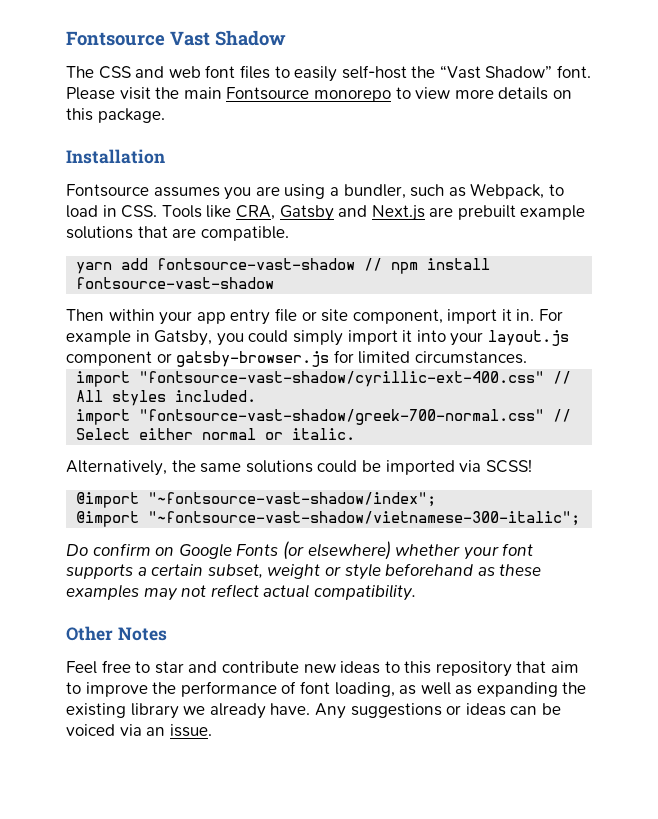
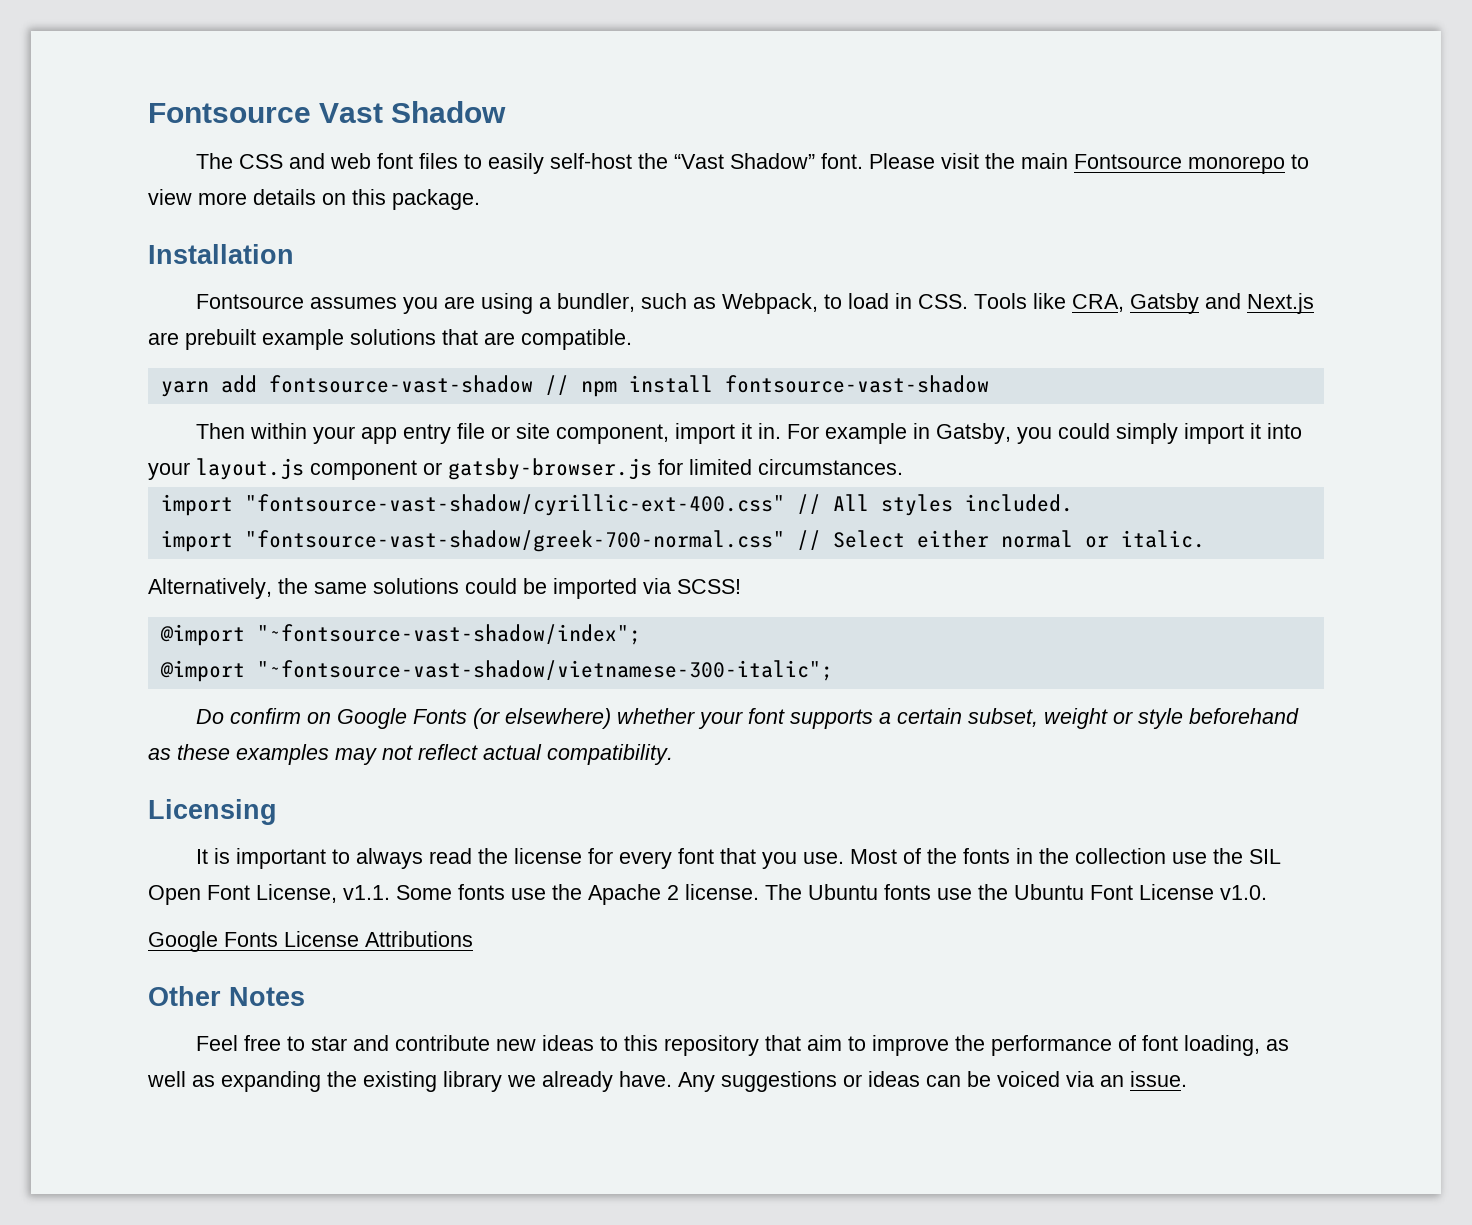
+ Licensing
+ It is important to always read the license for every font that you use. Most of the fonts in the collection use the SIL Open Font License, v1.1. Some fonts use the Apache 2 license. The Ubuntu fonts use the Ubuntu Font License v1.0.
+ Google Fonts License Attributions

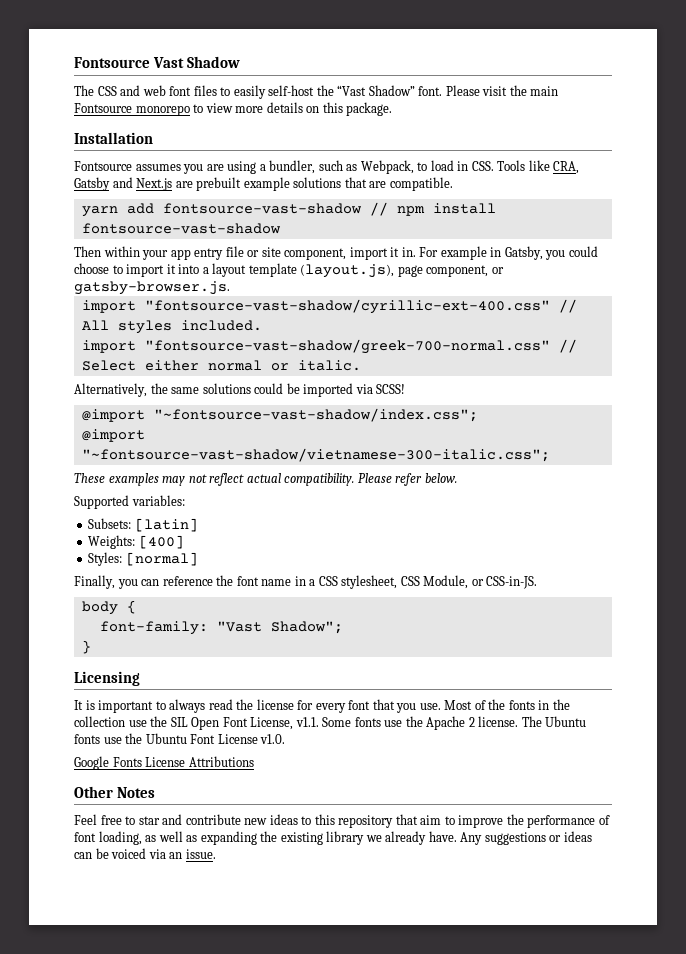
- For example in Gatsby, you could simply import it into your layout.js component or gatsby-browser.js for limited circumstances.
+ For example in Gatsby, you could choose to import it into a layout template (layout.js), page component, or gatsby-browser.js.
- @import "~fontsource-vast-shadow/index";
- @import "~fontsource-vast-shadow/vietnamese-300-italic";
- Do confirm on Google Fonts (or elsewhere) whether your font supports a certain subset, weight or style beforehand as these examples may not reflect actual compatibility.
+ @import "~fontsource-vast-shadow/index.css";
+ @import "~fontsource-vast-shadow/vietnamese-300-italic.css";
+ These examples may not reflect actual compatibility. Please refer below.
+ Supported variables:
+ Subsets: [latin]
+ Weights: [400]
+ Styles: [normal]
+ Finally, you can reference the font name in a CSS stylesheet, CSS Module, or CSS-in-JS.
+ body {
+ font-family: "Vast Shadow";
+ }

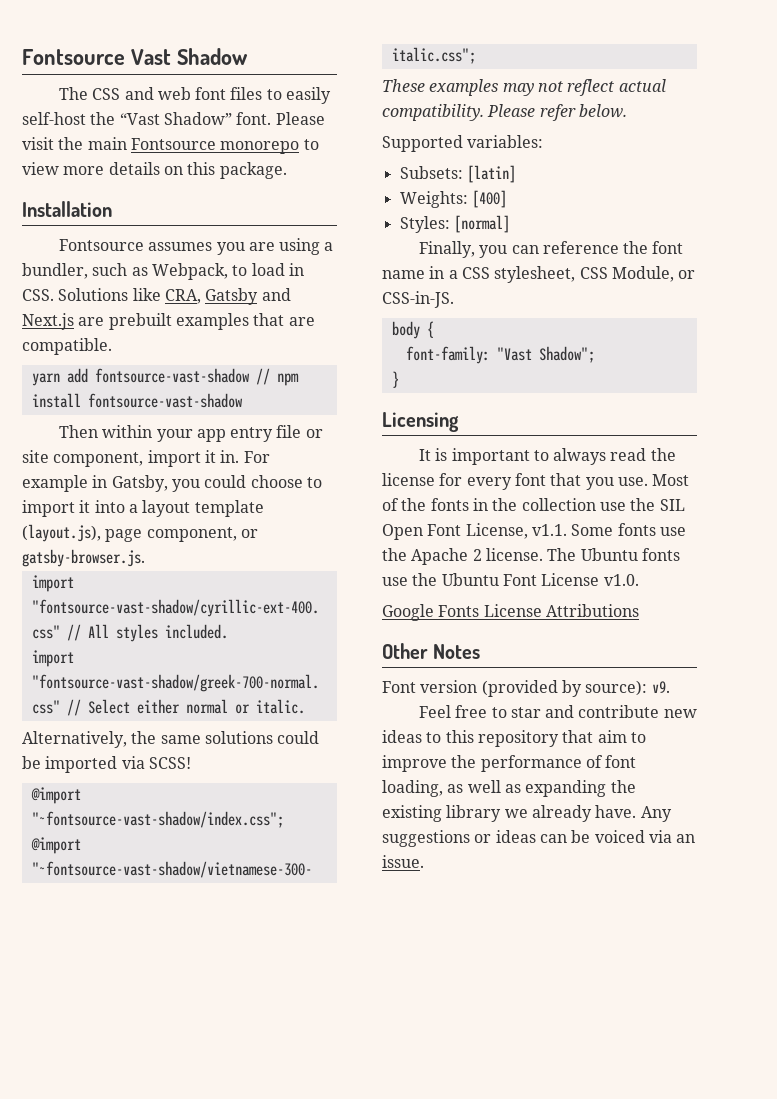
- Fontsource assumes you are using a bundler, such as Webpack, to load in CSS. Tools like CRA, Gatsby and Next.js are prebuilt example solutions that are compatible.
+ Fontsource assumes you are using a bundler, such as Webpack, to load in CSS. Solutions like CRA, Gatsby and Next.js are prebuilt examples that are compatible.
+ Font version (provided by source): v9.

